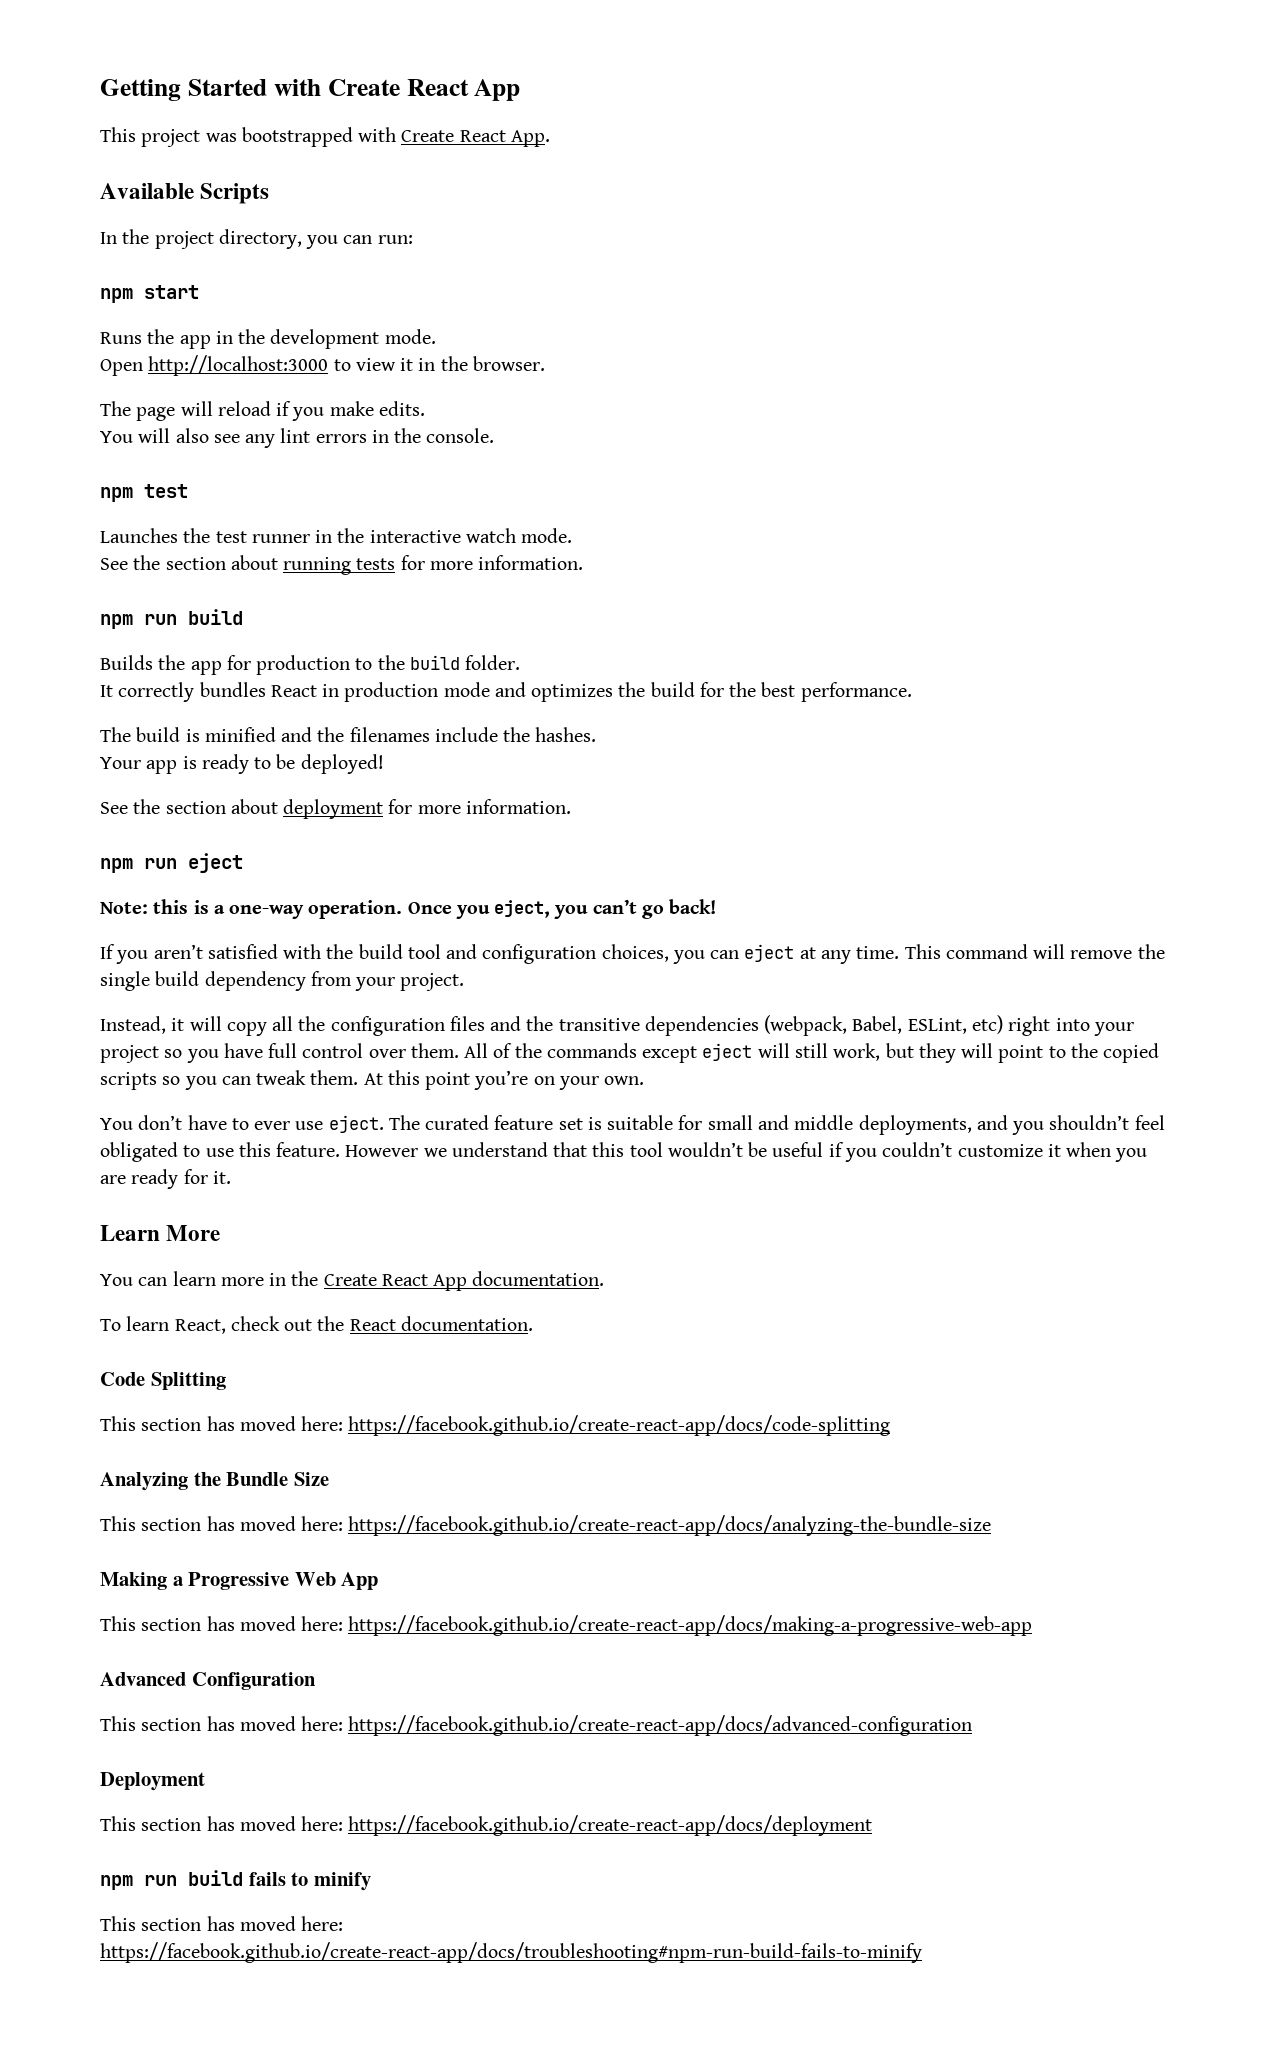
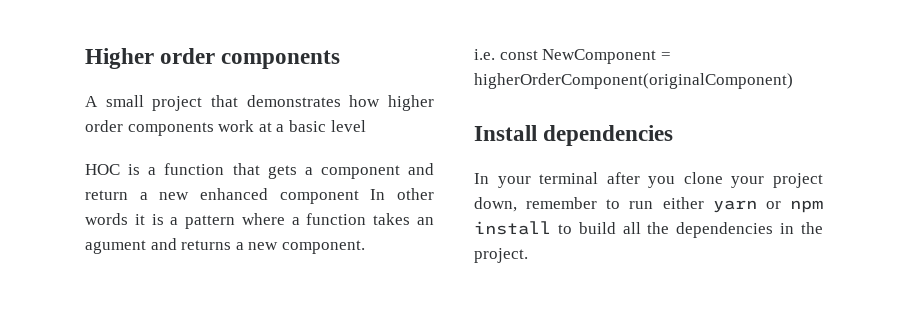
- Getting Started with Create React App
- This project was bootstrapped with Create React App.
- Available Scripts
- In the project directory, you can run:
- npm start
- Runs the app in the development mode.
- Open http://localhost:3000 to view it in the browser.
- The page will reload if you make edits.
- You will also see any lint errors in the console.
- npm test
- Launches the test runner in the interactive watch mode.
- See the section about running tests for more information.
- npm run build
- Builds the app for production to the build folder.
- It correctly bundles React in production mode and optimizes the build for the best performance.
- The build is minified and the filenames include the hashes.
- Your app is ready to be deployed!
- See the section about deployment for more information.
- npm run eject
- Note: this is a one-way operation. Once you eject, you can’t go back!
- If you aren’t satisfied with the build tool and configuration choices, you can eject at any time. This command will remove the single build dependency from your project.
- Instead, it will copy all the configuration files and the transitive dependencies (webpack, Babel, ESLint, etc) right into your project so you have full control over them. All of the commands except eject will still work, but they will point to the copied scripts so you can tweak them. At this point you’re on your own.
- You don’t have to ever use eject. The curated feature set is suitable for small and middle deployments, and you shouldn’t feel obligated to use this feature. However we understand that this tool wouldn’t be useful if you couldn’t customize it when you are ready for it.
- Learn More
- You can learn more in the Create React App documentation.
- To learn React, check out the React documentation.
- Code Splitting
- This section has moved here: https://facebook.github.io/create-react-app/docs/code-splitting
- Analyzing the Bundle Size
- This section has moved here: https://facebook.github.io/create-react-app/docs/analyzing-the-bundle-size
- Making a Progressive Web App
- This section has moved here: https://facebook.github.io/create-react-app/docs/making-a-progressive-web-app
- Advanced Configuration
- This section has moved here: https://facebook.github.io/create-react-app/docs/advanced-configuration
- Deployment
- This section has moved here: https://facebook.github.io/create-react-app/docs/deployment
- npm run build fails to minify
- This section has moved here: https://facebook.github.io/create-react-app/docs/troubleshooting#npm-run-build-fails-to-minify
+ Higher order components
+ A small project that demonstrates how higher order components work at a basic level
+ HOC is a function that gets a component and return a new enhanced component In other words it is a pattern where a function takes an agument and returns a new component.
+ i.e. const NewComponent = higherOrderComponent(originalComponent)
+ Install dependencies
+ In your terminal after you clone your project down, remember to run either yarn or npm install to build all the dependencies in the project.

